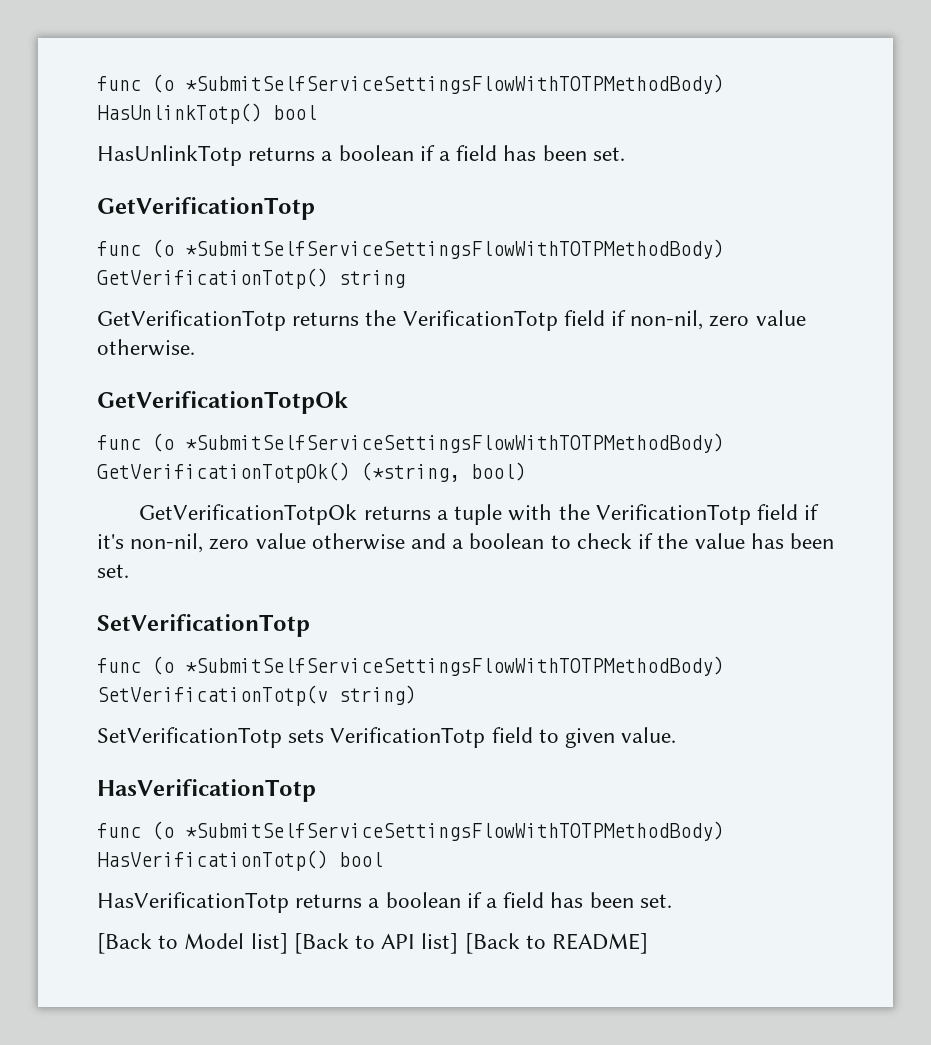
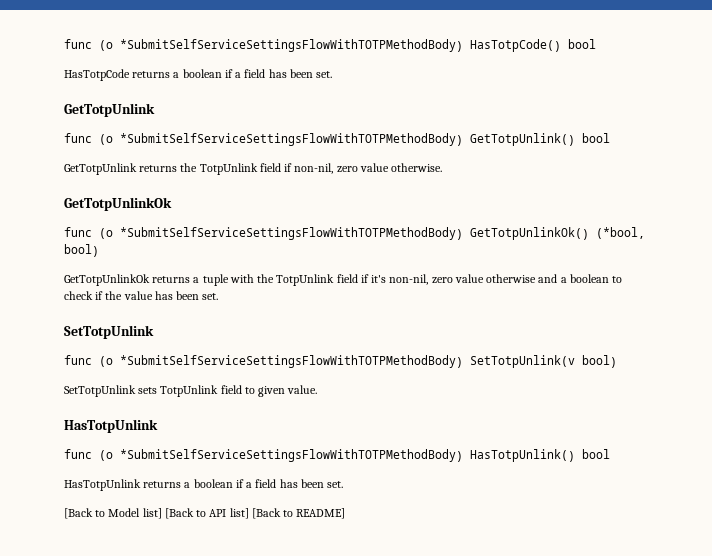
- func (o *SubmitSelfServiceSettingsFlowWithTOTPMethodBody) HasUnlinkTotp() bool
- HasUnlinkTotp returns a boolean if a field has been set.
- GetVerificationTotp
- func (o *SubmitSelfServiceSettingsFlowWithTOTPMethodBody) GetVerificationTotp() string
- GetVerificationTotp returns the VerificationTotp field if non-nil, zero value otherwise.
- GetVerificationTotpOk
- func (o *SubmitSelfServiceSettingsFlowWithTOTPMethodBody) GetVerificationTotpOk() (*string, bool)
- GetVerificationTotpOk returns a tuple with the VerificationTotp field if it's non-nil, zero value otherwise and a boolean to check if the value has been set.
- SetVerificationTotp
- func (o *SubmitSelfServiceSettingsFlowWithTOTPMethodBody) SetVerificationTotp(v string)
- SetVerificationTotp sets VerificationTotp field to given value.
- HasVerificationTotp
- func (o *SubmitSelfServiceSettingsFlowWithTOTPMethodBody) HasVerificationTotp() bool
- HasVerificationTotp returns a boolean if a field has been set.
+ func (o *SubmitSelfServiceSettingsFlowWithTOTPMethodBody) HasTotpCode() bool
+ HasTotpCode returns a boolean if a field has been set.
+ GetTotpUnlink
+ func (o *SubmitSelfServiceSettingsFlowWithTOTPMethodBody) GetTotpUnlink() bool
+ GetTotpUnlink returns the TotpUnlink field if non-nil, zero value otherwise.
+ GetTotpUnlinkOk
+ func (o *SubmitSelfServiceSettingsFlowWithTOTPMethodBody) GetTotpUnlinkOk() (*bool, bool)
+ GetTotpUnlinkOk returns a tuple with the TotpUnlink field if it's non-nil, zero value otherwise and a boolean to check if the value has been set.
+ SetTotpUnlink
+ func (o *SubmitSelfServiceSettingsFlowWithTOTPMethodBody) SetTotpUnlink(v bool)
+ SetTotpUnlink sets TotpUnlink field to given value.
+ HasTotpUnlink
+ func (o *SubmitSelfServiceSettingsFlowWithTOTPMethodBody) HasTotpUnlink() bool
+ HasTotpUnlink returns a boolean if a field has been set.

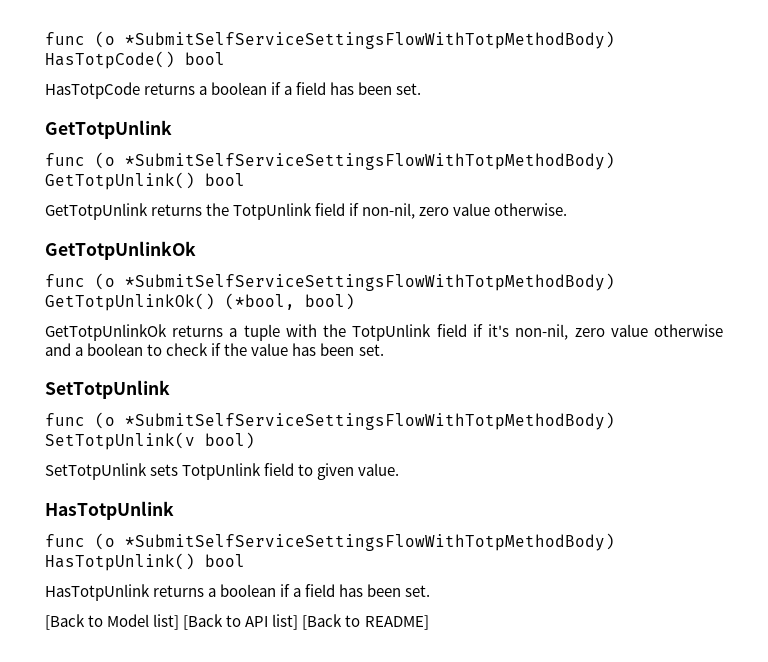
- func (o *SubmitSelfServiceSettingsFlowWithTOTPMethodBody) HasTotpCode() bool
+ func (o *SubmitSelfServiceSettingsFlowWithTotpMethodBody) HasTotpCode() bool
- func (o *SubmitSelfServiceSettingsFlowWithTOTPMethodBody) GetTotpUnlink() bool
+ func (o *SubmitSelfServiceSettingsFlowWithTotpMethodBody) GetTotpUnlink() bool
- func (o *SubmitSelfServiceSettingsFlowWithTOTPMethodBody) GetTotpUnlinkOk() (*bool, bool)
+ func (o *SubmitSelfServiceSettingsFlowWithTotpMethodBody) GetTotpUnlinkOk() (*bool, bool)
- func (o *SubmitSelfServiceSettingsFlowWithTOTPMethodBody) SetTotpUnlink(v bool)
+ func (o *SubmitSelfServiceSettingsFlowWithTotpMethodBody) SetTotpUnlink(v bool)
- func (o *SubmitSelfServiceSettingsFlowWithTOTPMethodBody) HasTotpUnlink() bool
+ func (o *SubmitSelfServiceSettingsFlowWithTotpMethodBody) HasTotpUnlink() bool

